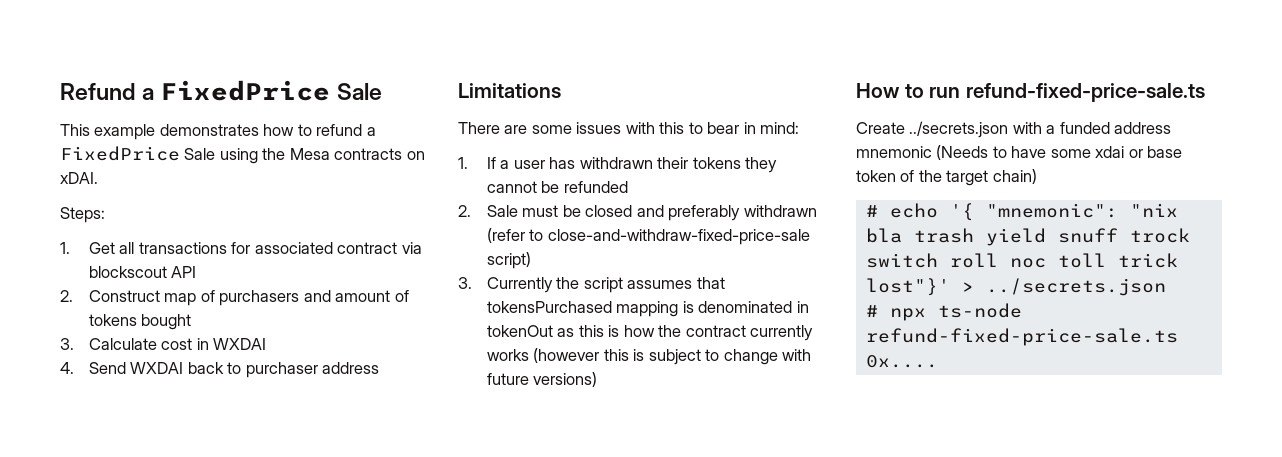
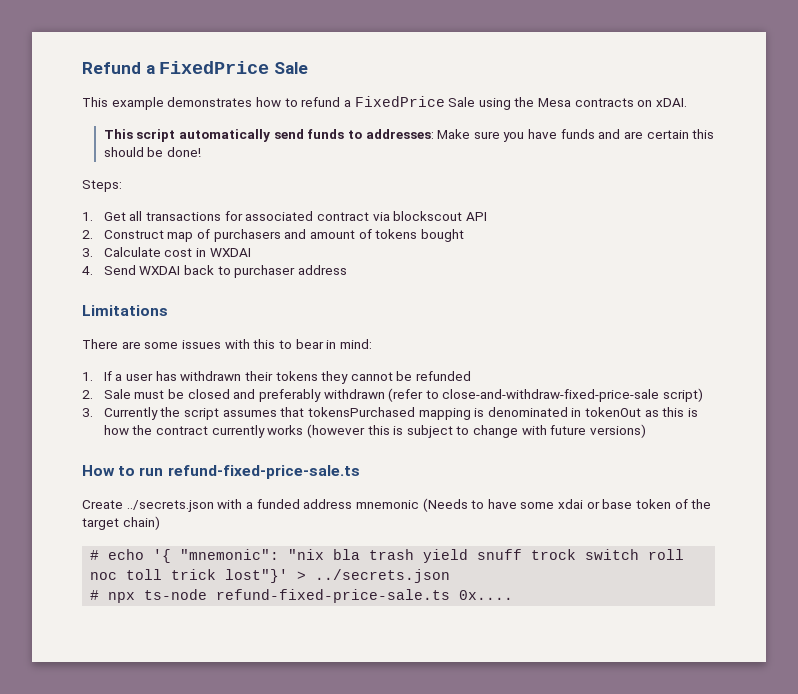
+ This script automatically send funds to addresses: Make sure you have funds and are certain this should be done!

